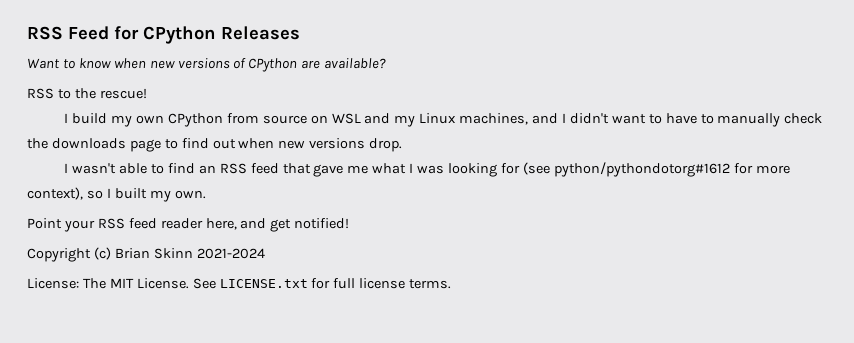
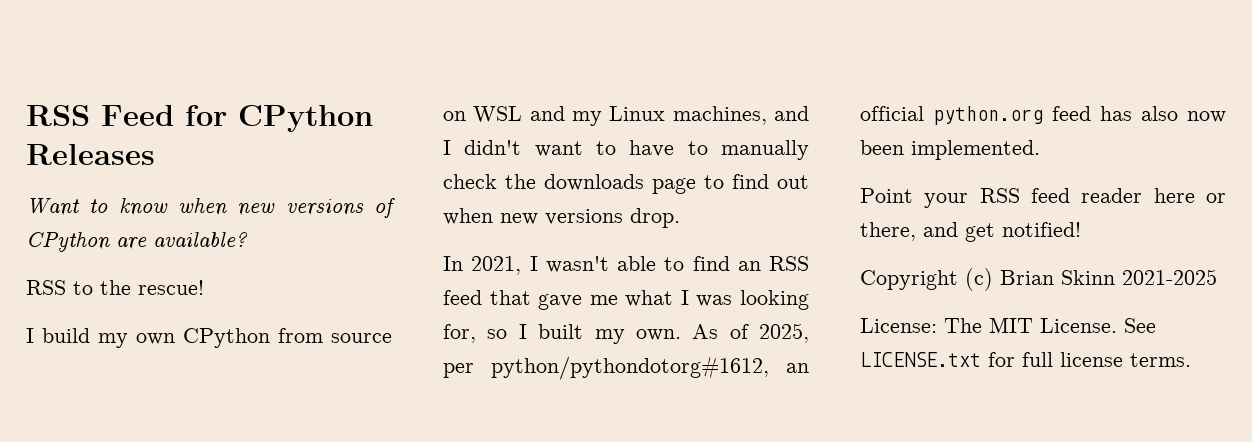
- I wasn't able to find an RSS feed that gave me what I was looking for (see python/pythondotorg#1612 for more context), so I built my own.
+ In 2021, I wasn't able to find an RSS feed that gave me what I was looking for, so I built my own. As of 2025, per python/pythondotorg#1612, an official python.org feed has also now been implemented.
- Point your RSS feed reader here, and get notified!
+ Point your RSS feed reader here or there, and get notified!
- Copyright (c) Brian Skinn 2021-2024
+ Copyright (c) Brian Skinn 2021-2025

